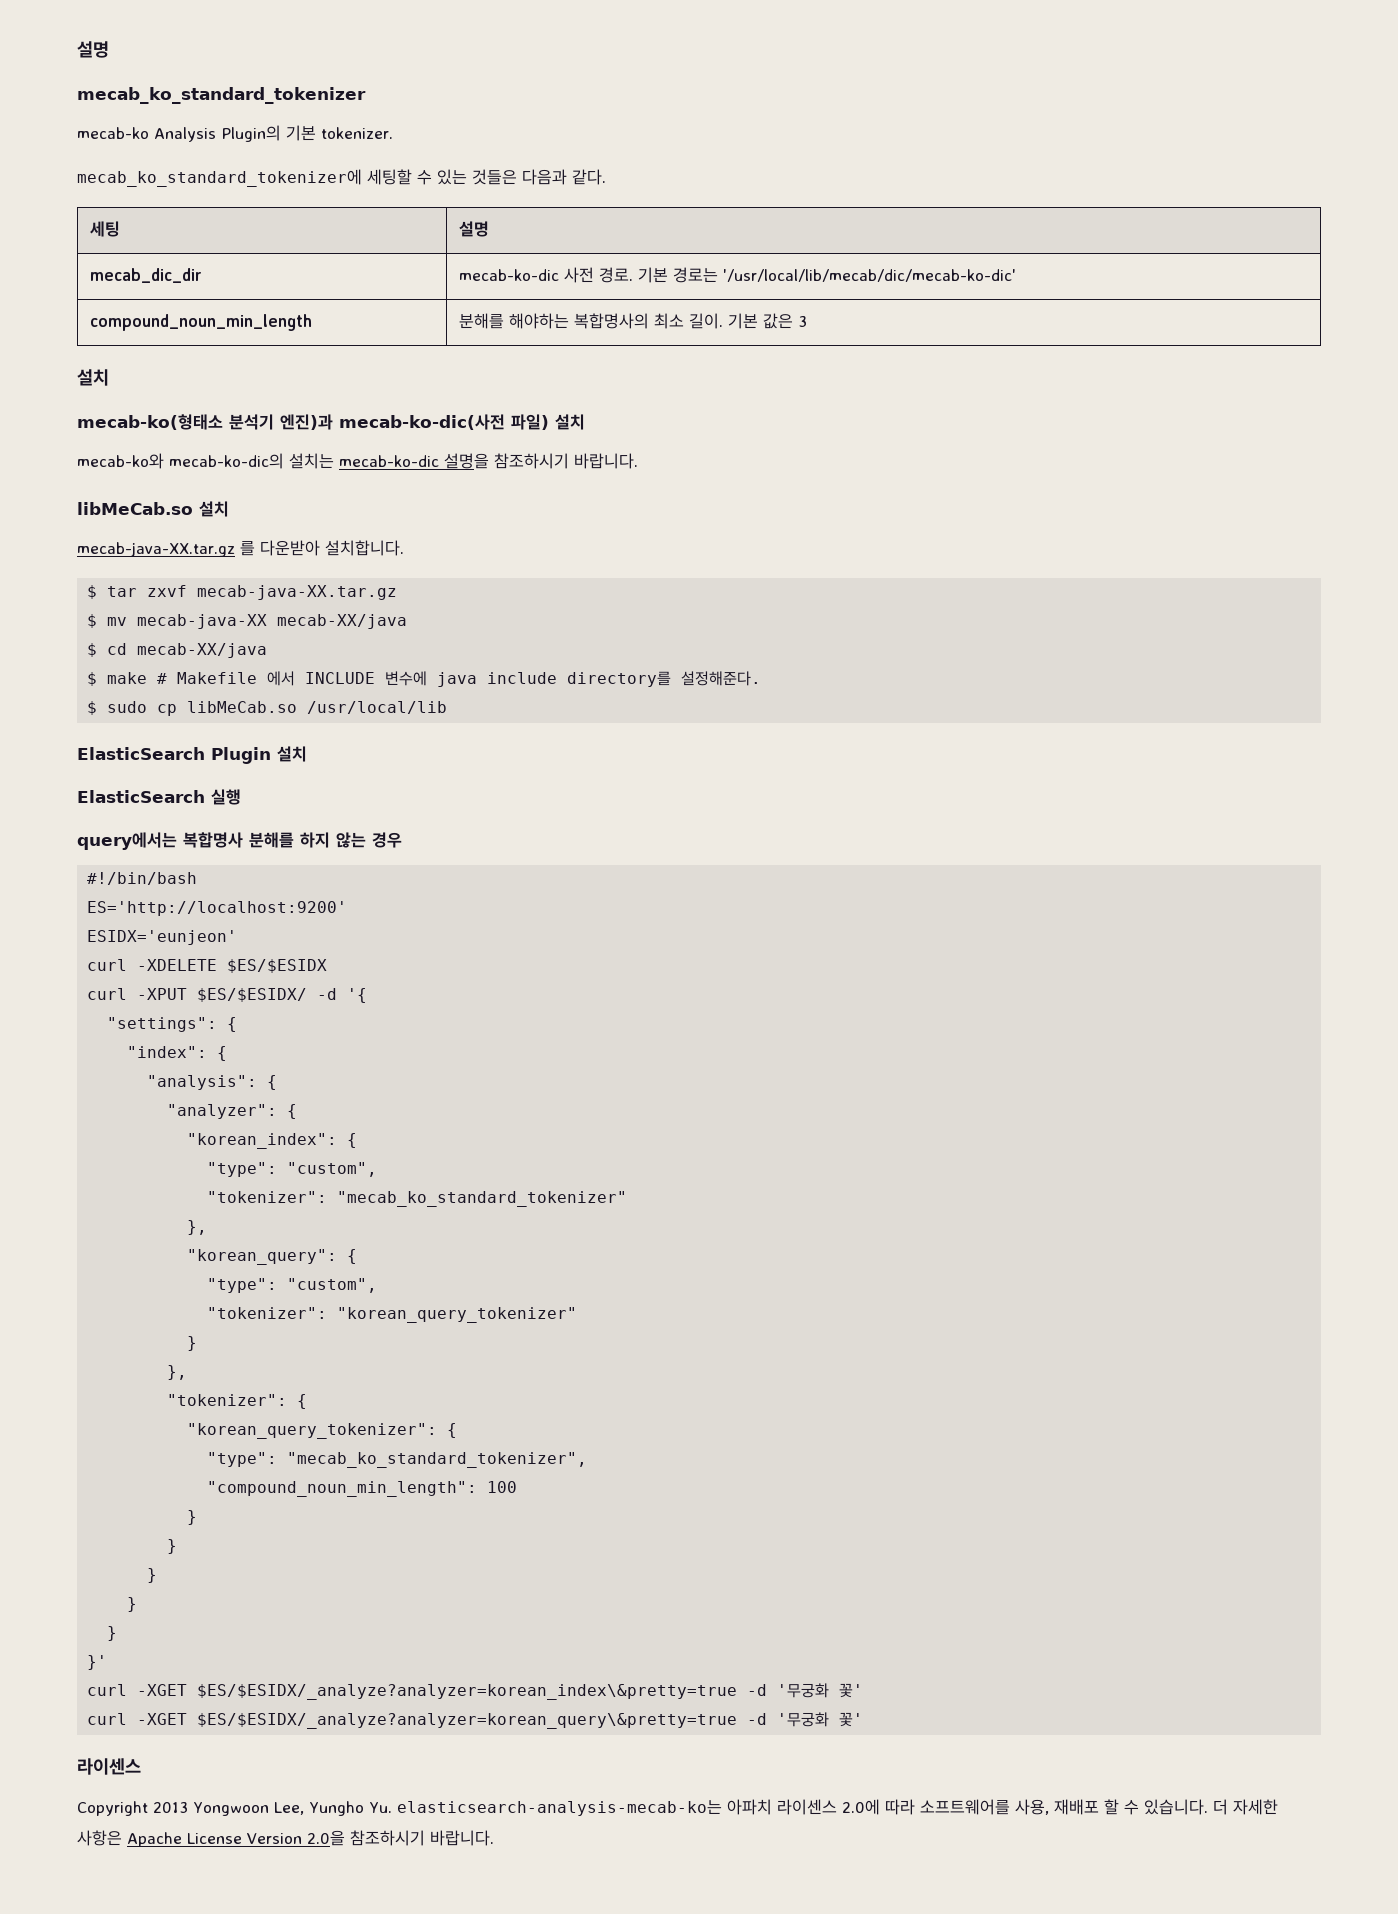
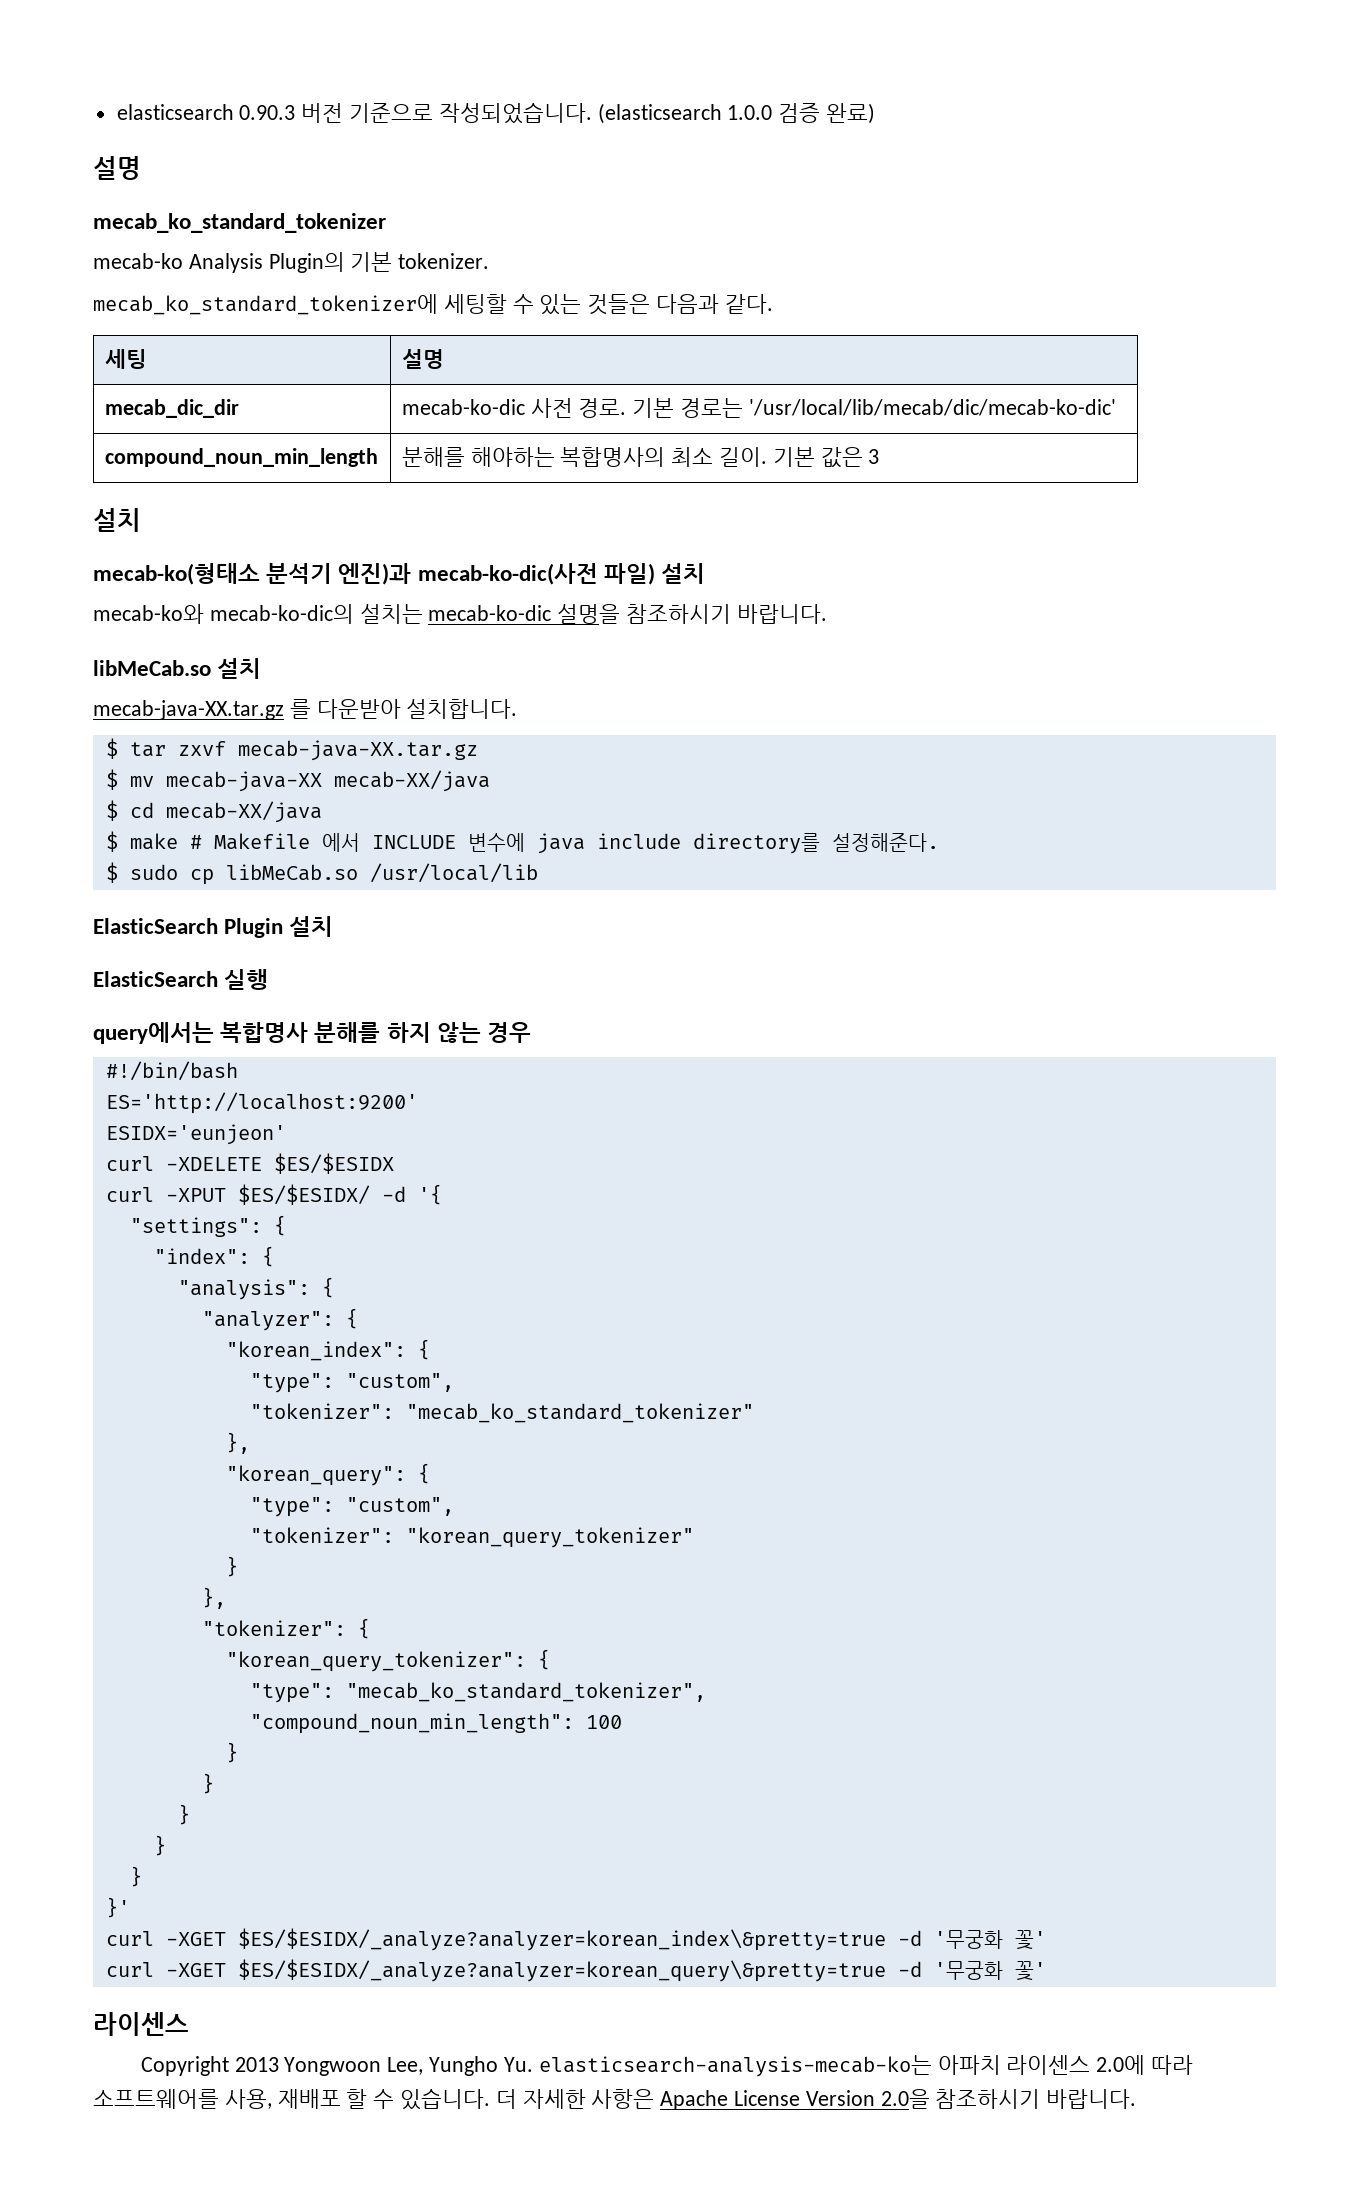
+ elasticsearch 0.90.3 버전 기준으로 작성되었습니다. (elasticsearch 1.0.0 검증 완료)

